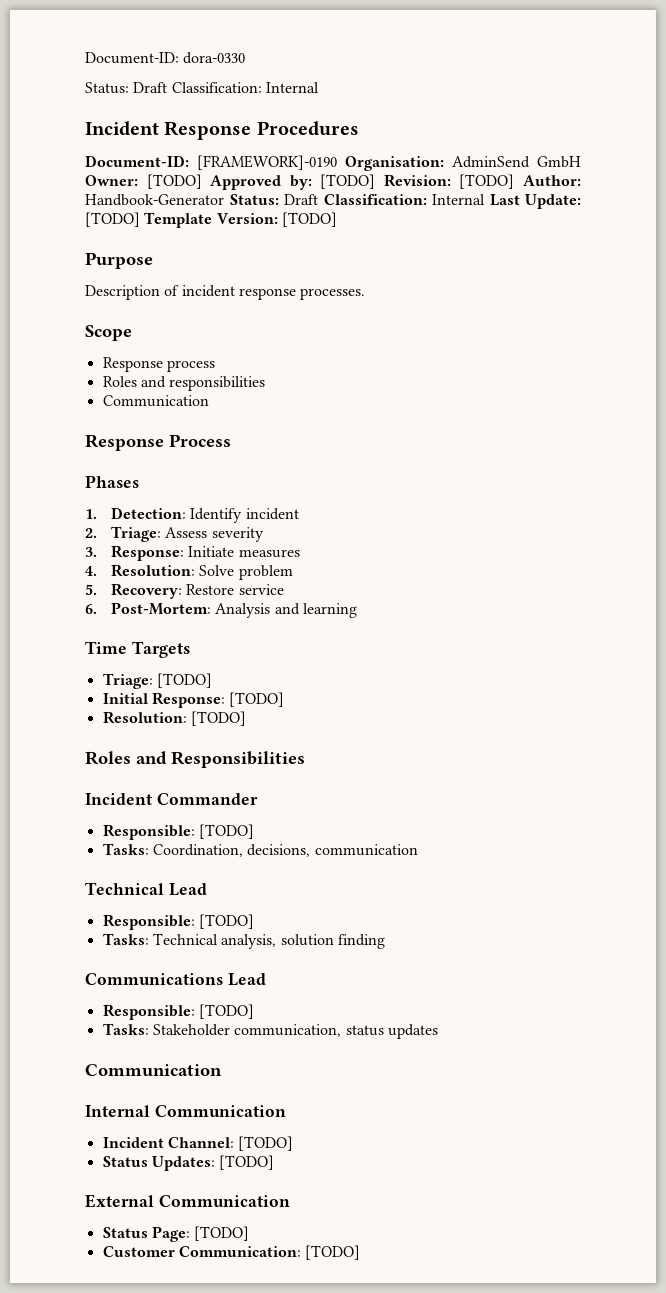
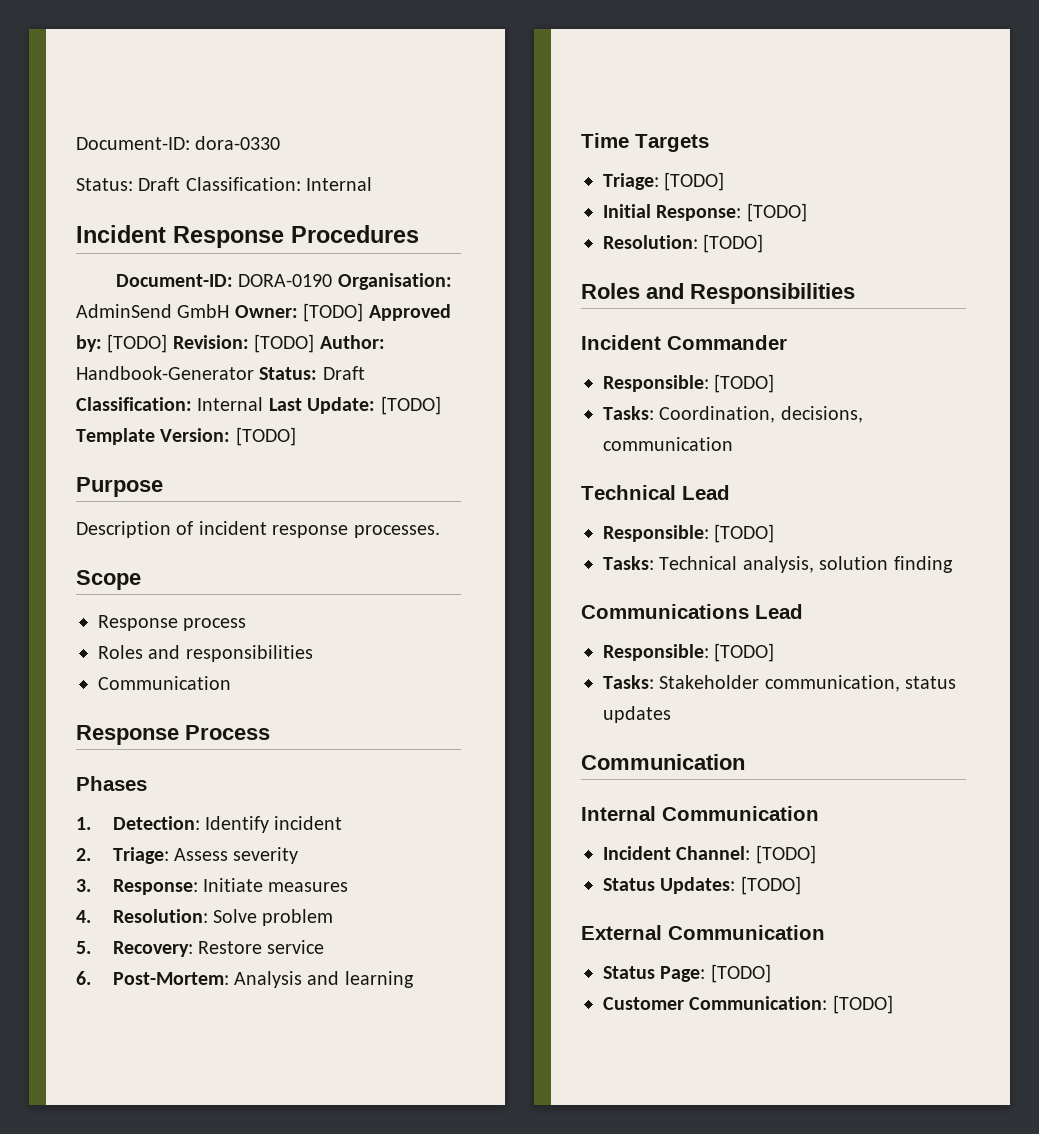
- Document-ID: [FRAMEWORK]-0190 Organisation: AdminSend GmbH Owner: [TODO] Approved by: [TODO] Revision: [TODO] Author: Handbook-Generator Status: Draft Classification: Internal Last Update: [TODO] Template Version: [TODO]
+ Document-ID: DORA-0190 Organisation: AdminSend GmbH Owner: [TODO] Approved by: [TODO] Revision: [TODO] Author: Handbook-Generator Status: Draft Classification: Internal Last Update: [TODO] Template Version: [TODO]

